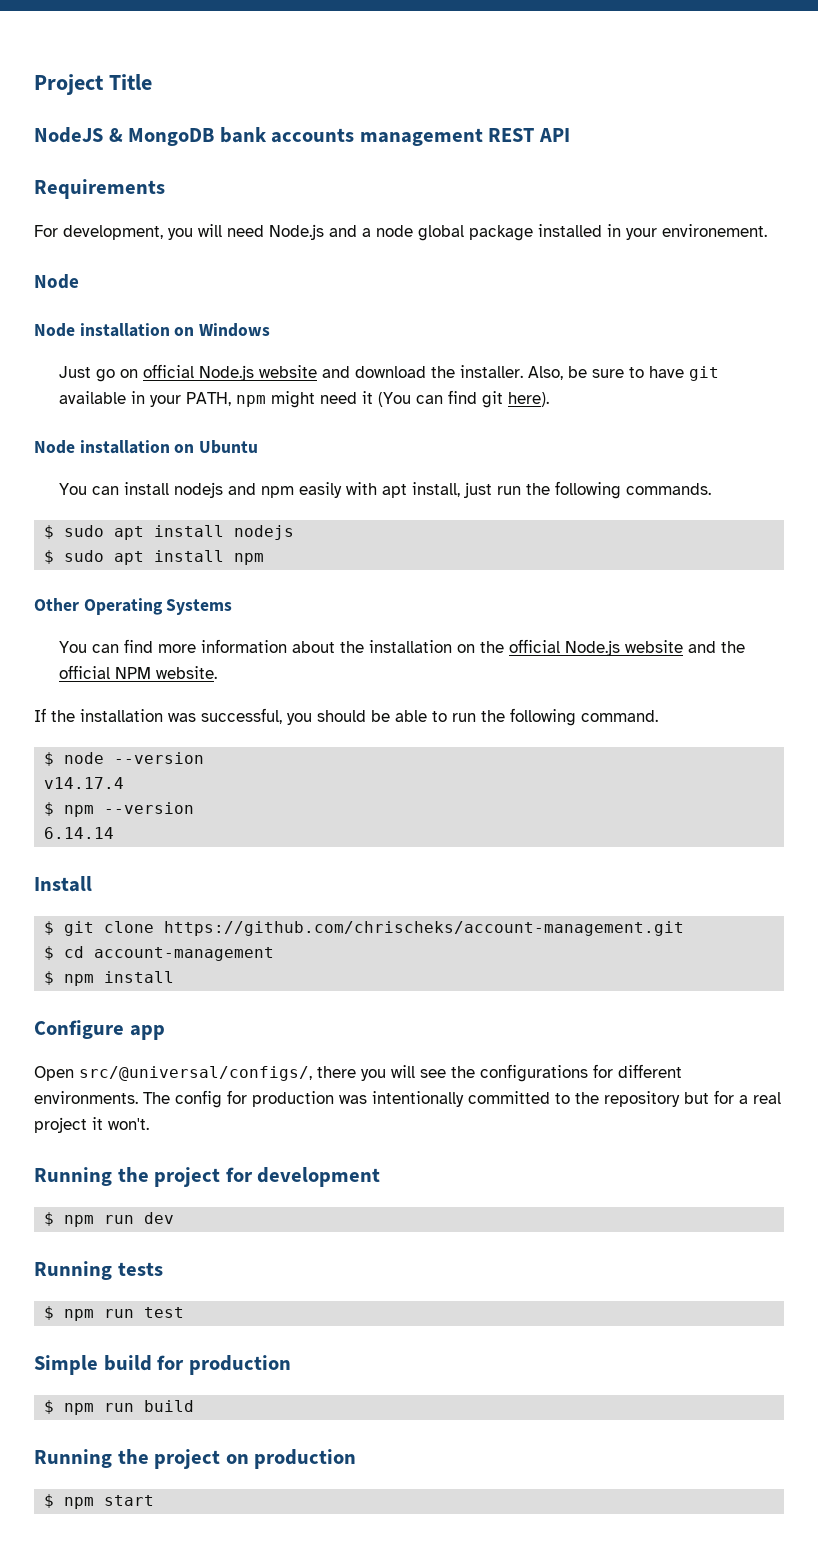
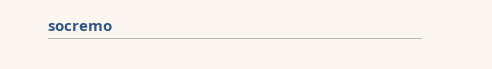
- Project Title
- NodeJS & MongoDB bank accounts management REST API
- Requirements
- For development, you will need Node.js and a node global package installed in your environement.
- Node
- Node installation on Windows
- Just go on official Node.js website and download the installer. Also, be sure to have git available in your PATH, npm might need it (You can find git here).
- Node installation on Ubuntu
- You can install nodejs and npm easily with apt install, just run the following commands.
- $ sudo apt install nodejs
- $ sudo apt install npm
- Other Operating Systems
- You can find more information about the installation on the official Node.js website and the official NPM website.
- If the installation was successful, you should be able to run the following command.
- $ node --version
- v14.17.4
- $ npm --version
- 6.14.14
- Install
- $ git clone https://github.com/chrischeks/account-management.git
- $ cd account-management
- $ npm install
- Configure app
- Open src/@universal/configs/, there you will see the configurations for different environments. The config for production was intentionally committed to the repository but for a real project it won't.
- Running the project for development
- $ npm run dev
- Running tests
- $ npm run test
- Simple build for production
- $ npm run build
- Running the project on production
- $ npm start
+ socremo

